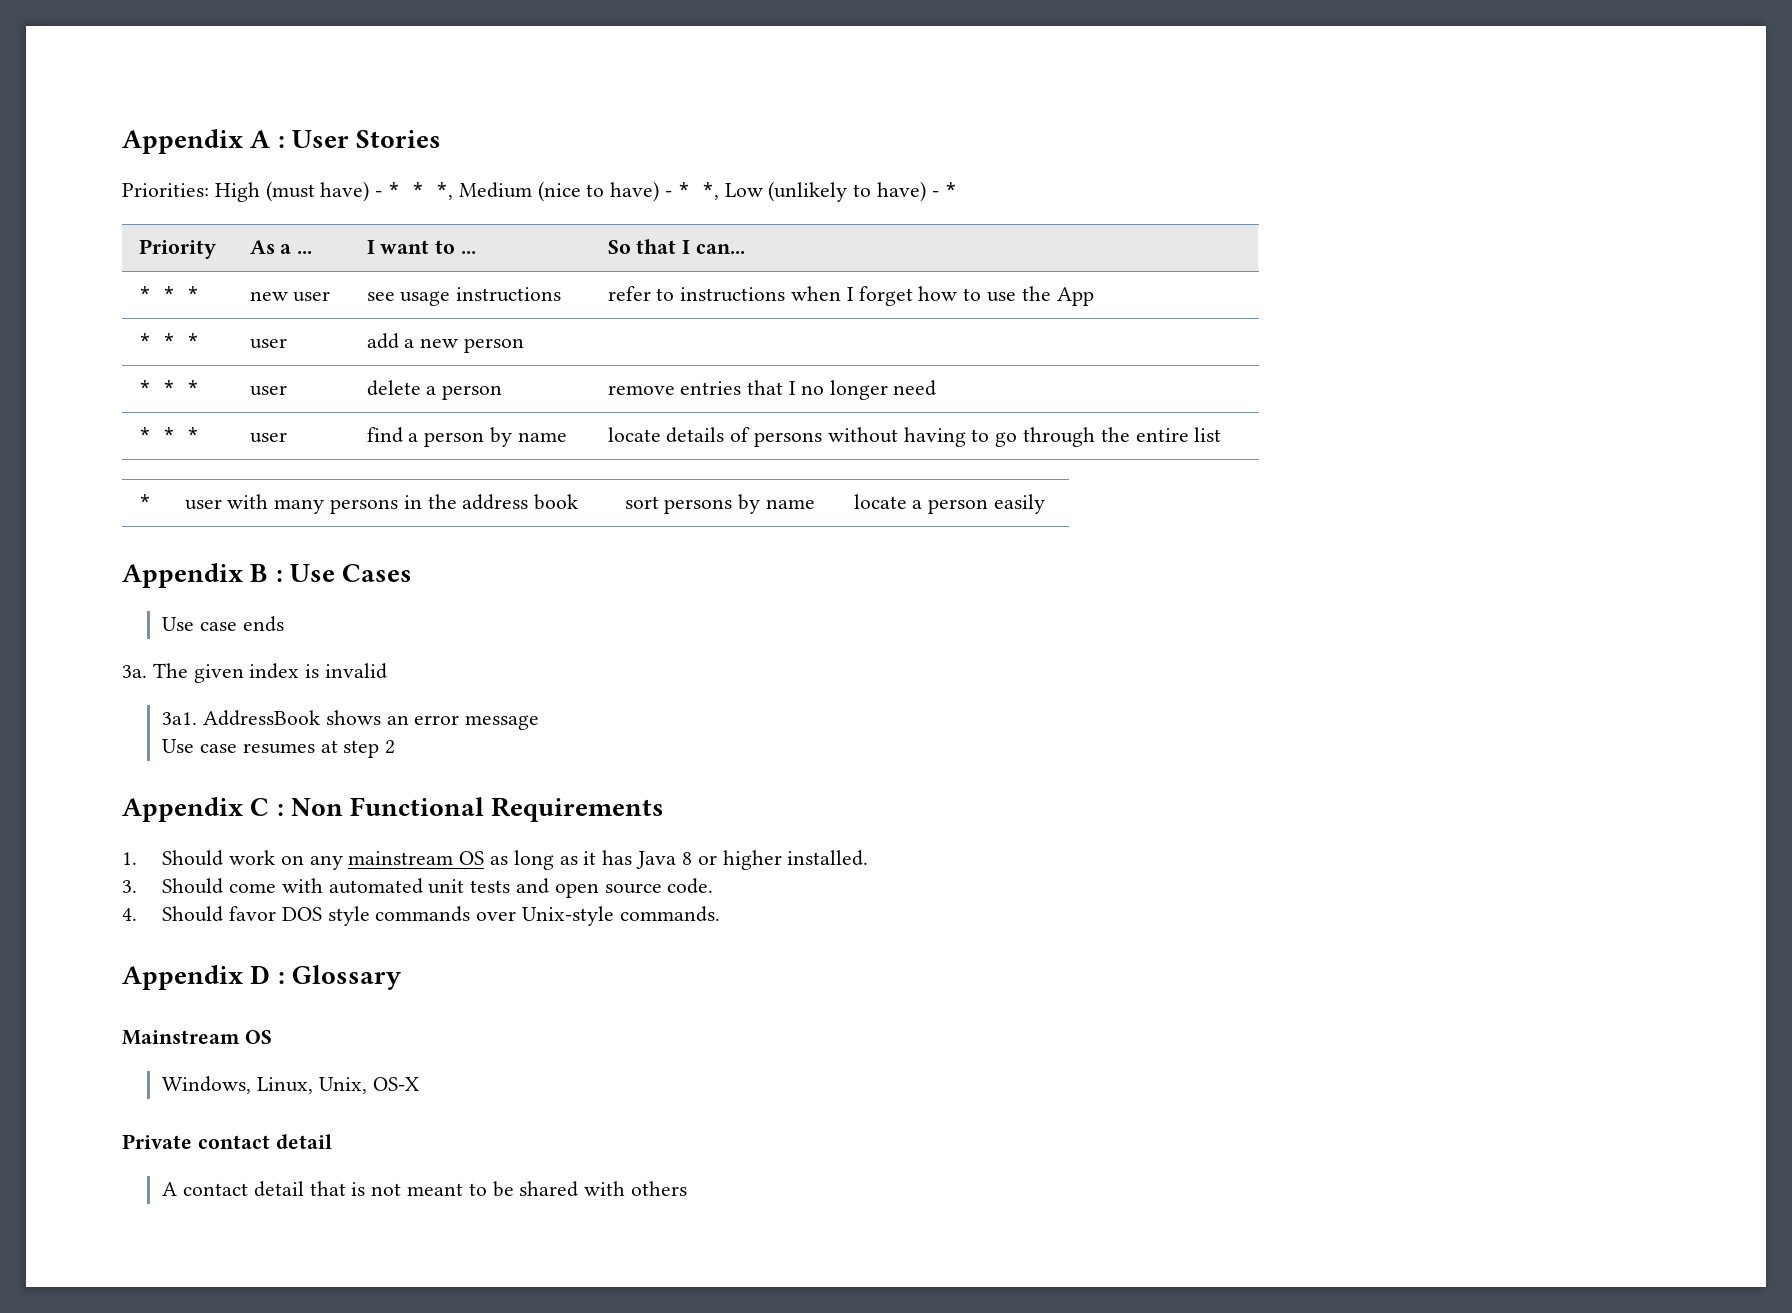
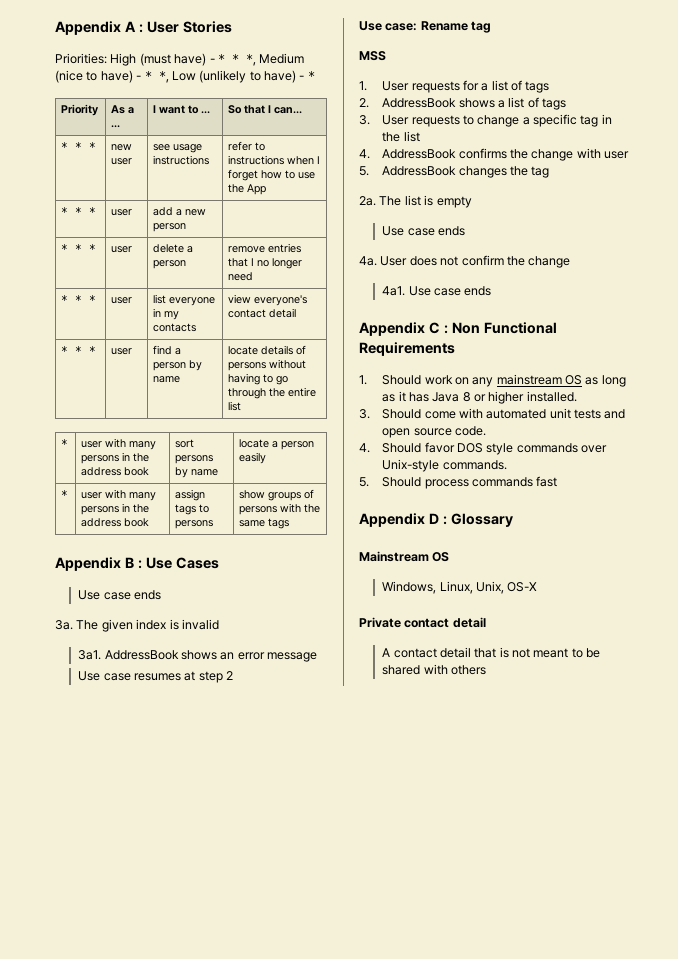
+ * * * | user | list everyone in my contacts | view everyone's contact detail
+ * | user with many persons in the address book | assign tags to persons | show groups of persons with the same tags
+ Use case: Rename tag
+ MSS
+ 1. User requests for a list of tags
+ 2. AddressBook shows a list of tags
+ 3. User requests to change a specific tag in the list
+ 4. AddressBook confirms the change with user
+ 5. AddressBook changes the tag
+ 2a. The list is empty
+ Use case ends
+ 4a. User does not confirm the change
+ 4a1. Use case ends
+ 5. Should process commands fast

